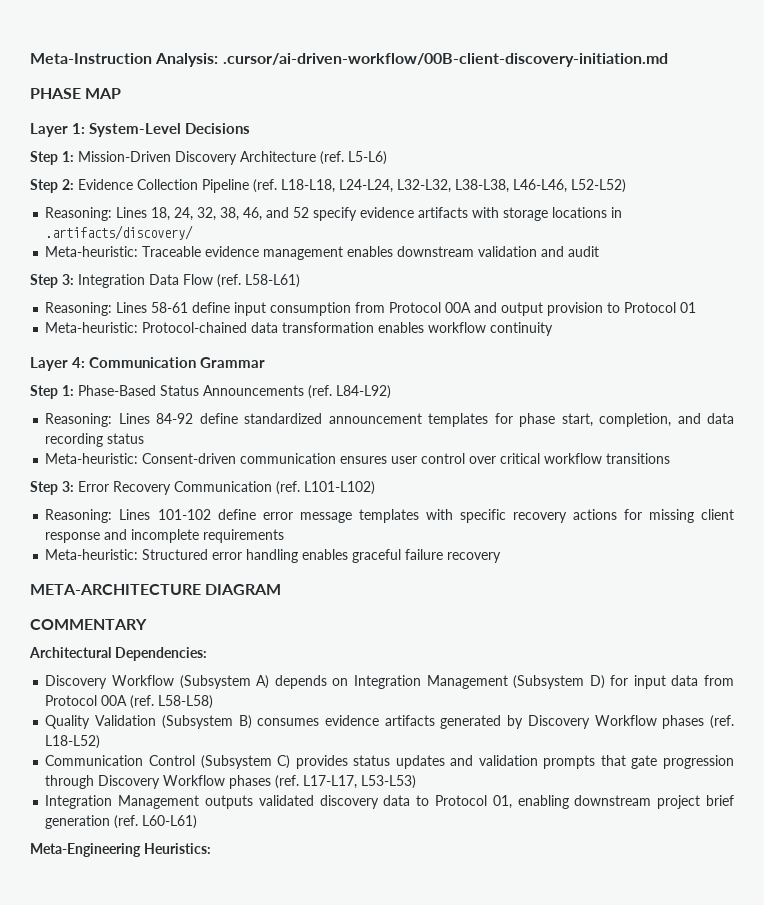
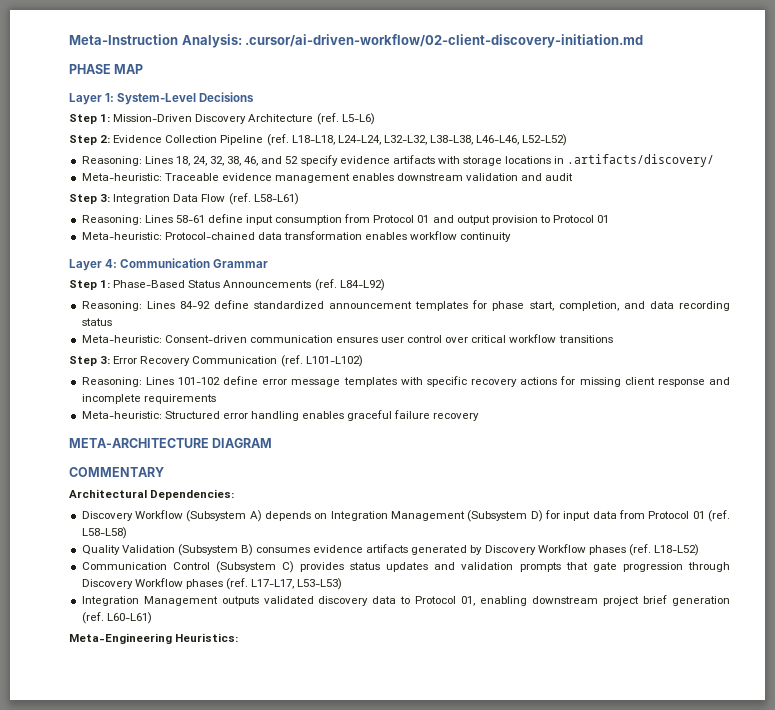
- Meta-Instruction Analysis: .cursor/ai-driven-workflow/00B-client-discovery-initiation.md
+ Meta-Instruction Analysis: .cursor/ai-driven-workflow/02-client-discovery-initiation.md
- Reasoning: Lines 58-61 define input consumption from Protocol 00A and output provision to Protocol 01
+ Reasoning: Lines 58-61 define input consumption from Protocol 01 and output provision to Protocol 01
- Discovery Workflow (Subsystem A) depends on Integration Management (Subsystem D) for input data from Protocol 00A (ref. L58-L58)
+ Discovery Workflow (Subsystem A) depends on Integration Management (Subsystem D) for input data from Protocol 01 (ref. L58-L58)

